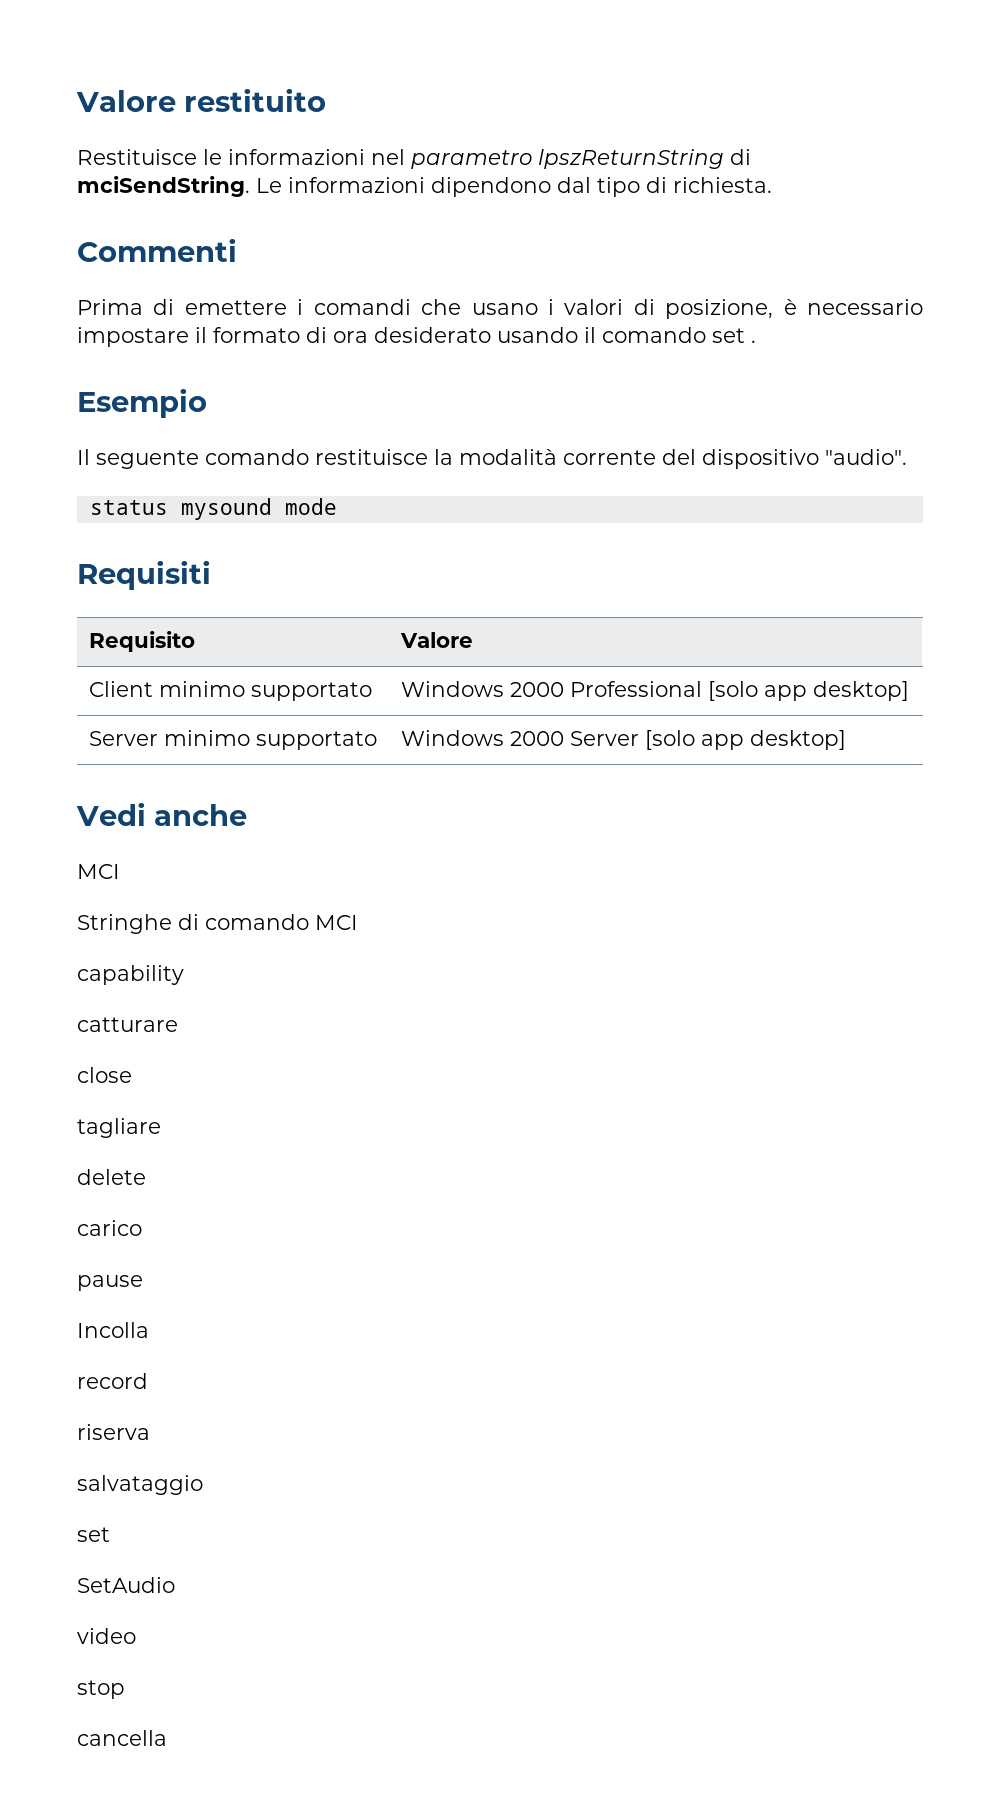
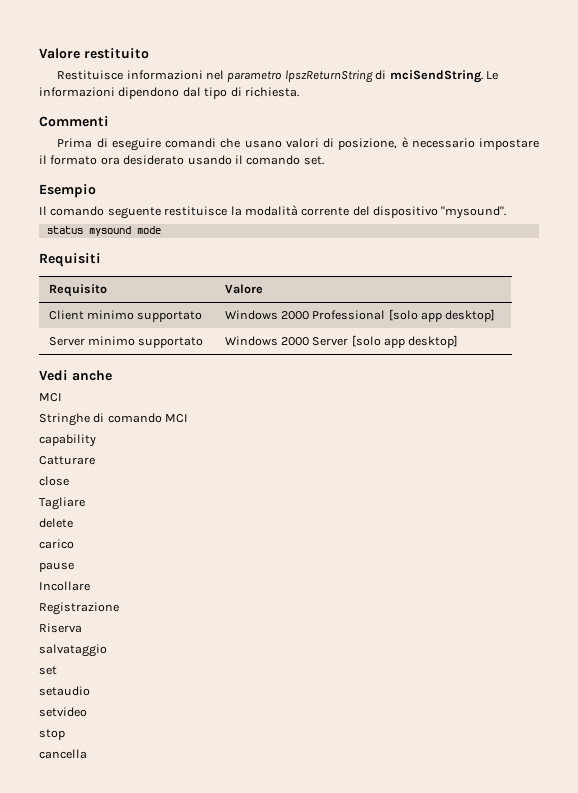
- Restituisce le informazioni nel parametro lpszReturnString di mciSendString.
+ Restituisce informazioni nel parametro lpszReturnString di mciSendString.
- Prima di emettere i comandi che usano i valori di posizione, è necessario impostare il formato di ora desiderato usando il comando set .
+ Prima di eseguire comandi che usano valori di posizione, è necessario impostare il formato ora desiderato usando il comando set.
- Il seguente comando restituisce la modalità corrente del dispositivo "audio".
+ Il comando seguente restituisce la modalità corrente del dispositivo "mysound".
- catturare
+ Catturare
- tagliare
+ Tagliare
- Incolla
- record
- riserva
+ Incollare
+ Registrazione
+ Riserva
- SetAudio
- video
+ setaudio
+ setvideo

